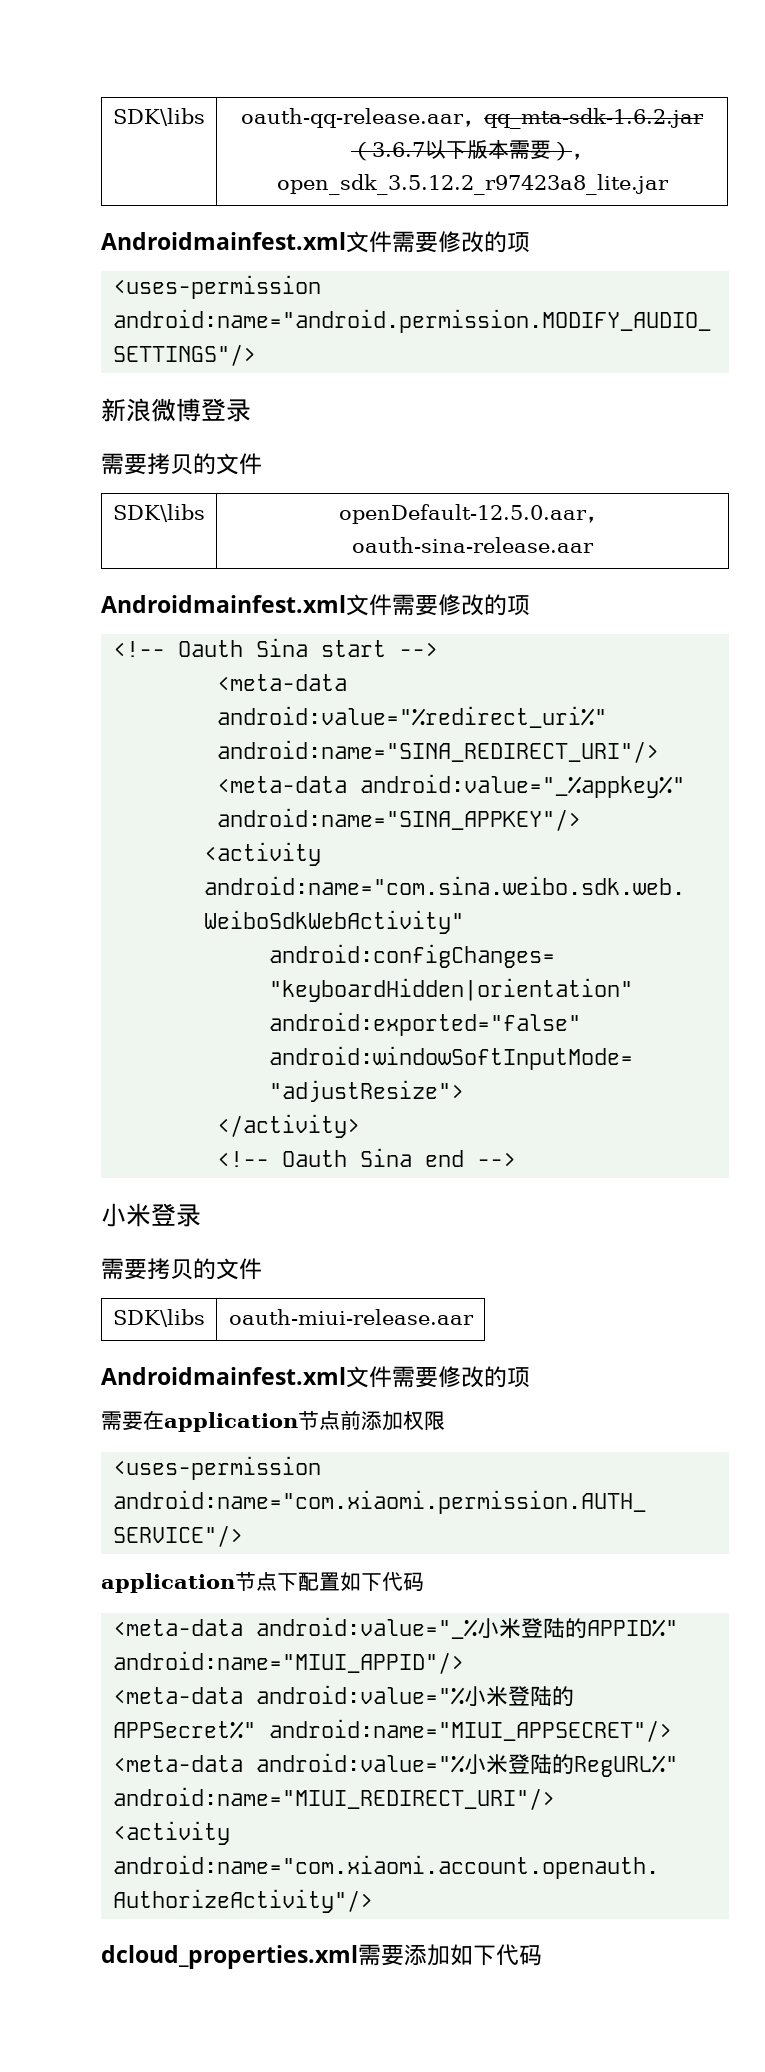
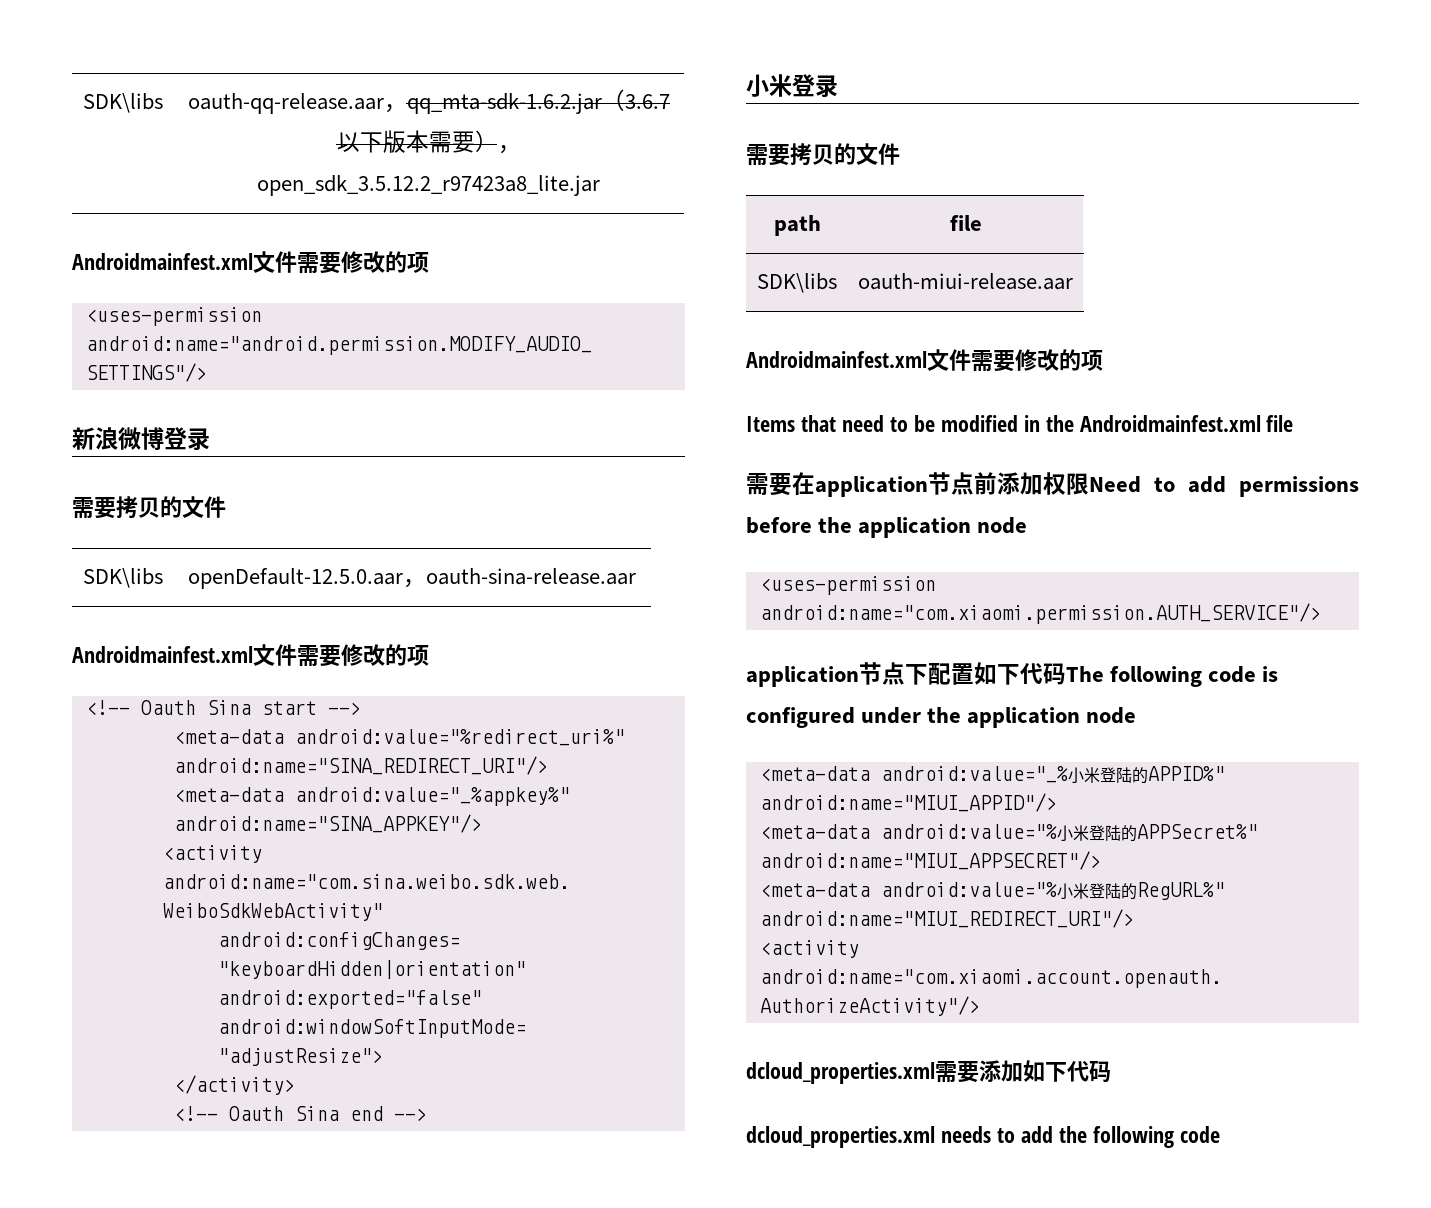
+ path | file
+ Items that need to be modified in the Androidmainfest.xml file
- 需要在application节点前添加权限
+ 需要在application节点前添加权限Need to add permissions before the application node
- application节点下配置如下代码
+ application节点下配置如下代码The following code is configured under the application node
+ dcloud_properties.xml needs to add the following code

